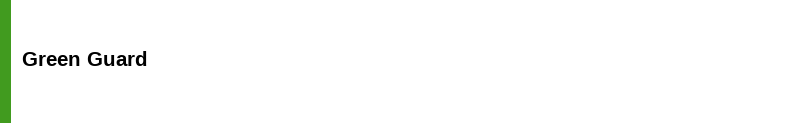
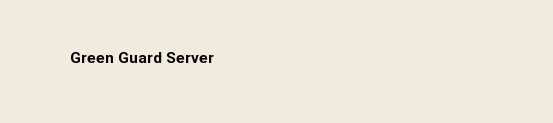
- Green Guard
+ Green Guard Server

